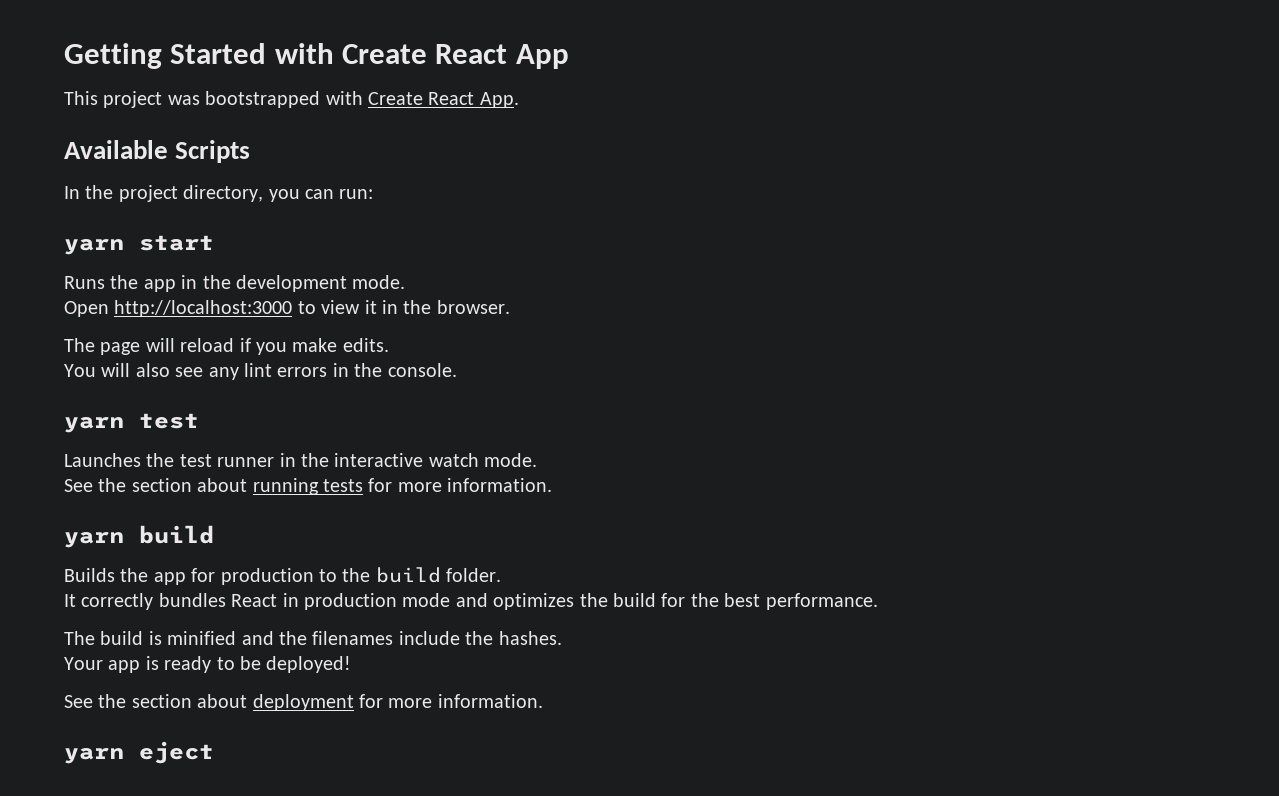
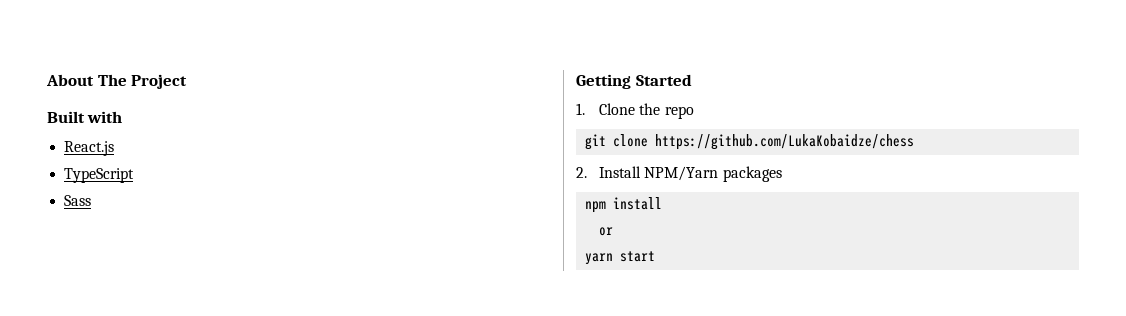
- Getting Started with Create React App
- This project was bootstrapped with Create React App.
- Available Scripts
- In the project directory, you can run:
+ About The Project
+ Built with
+ React.js
+ TypeScript
+ Sass
+ Getting Started
+ 1. Clone the repo
+ git clone https://github.com/LukaKobaidze/chess
+ 2. Install NPM/Yarn packages
+ npm install
+ or
  yarn start
- Runs the app in the development mode.
- Open http://localhost:3000 to view it in the browser.
- The page will reload if you make edits.
- You will also see any lint errors in the console.
- yarn test
- Launches the test runner in the interactive watch mode.
- See the section about running tests for more information.
- yarn build
- Builds the app for production to the build folder.
- It correctly bundles React in production mode and optimizes the build for the best performance.
- The build is minified and the filenames include the hashes.
- Your app is ready to be deployed!
- See the section about deployment for more information.
- yarn eject

